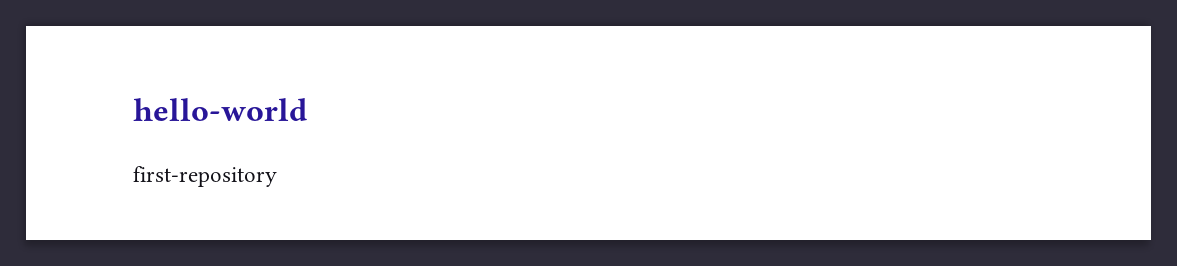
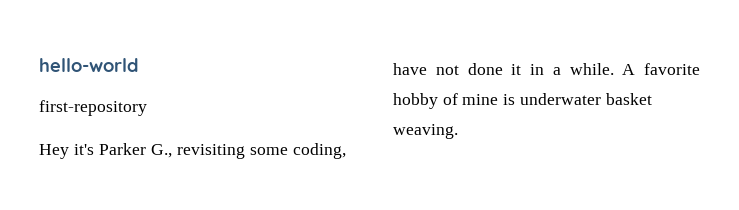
+ Hey it's Parker G., revisiting some coding, have not done it in a while. A favorite hobby of mine is underwater basket weaving.

